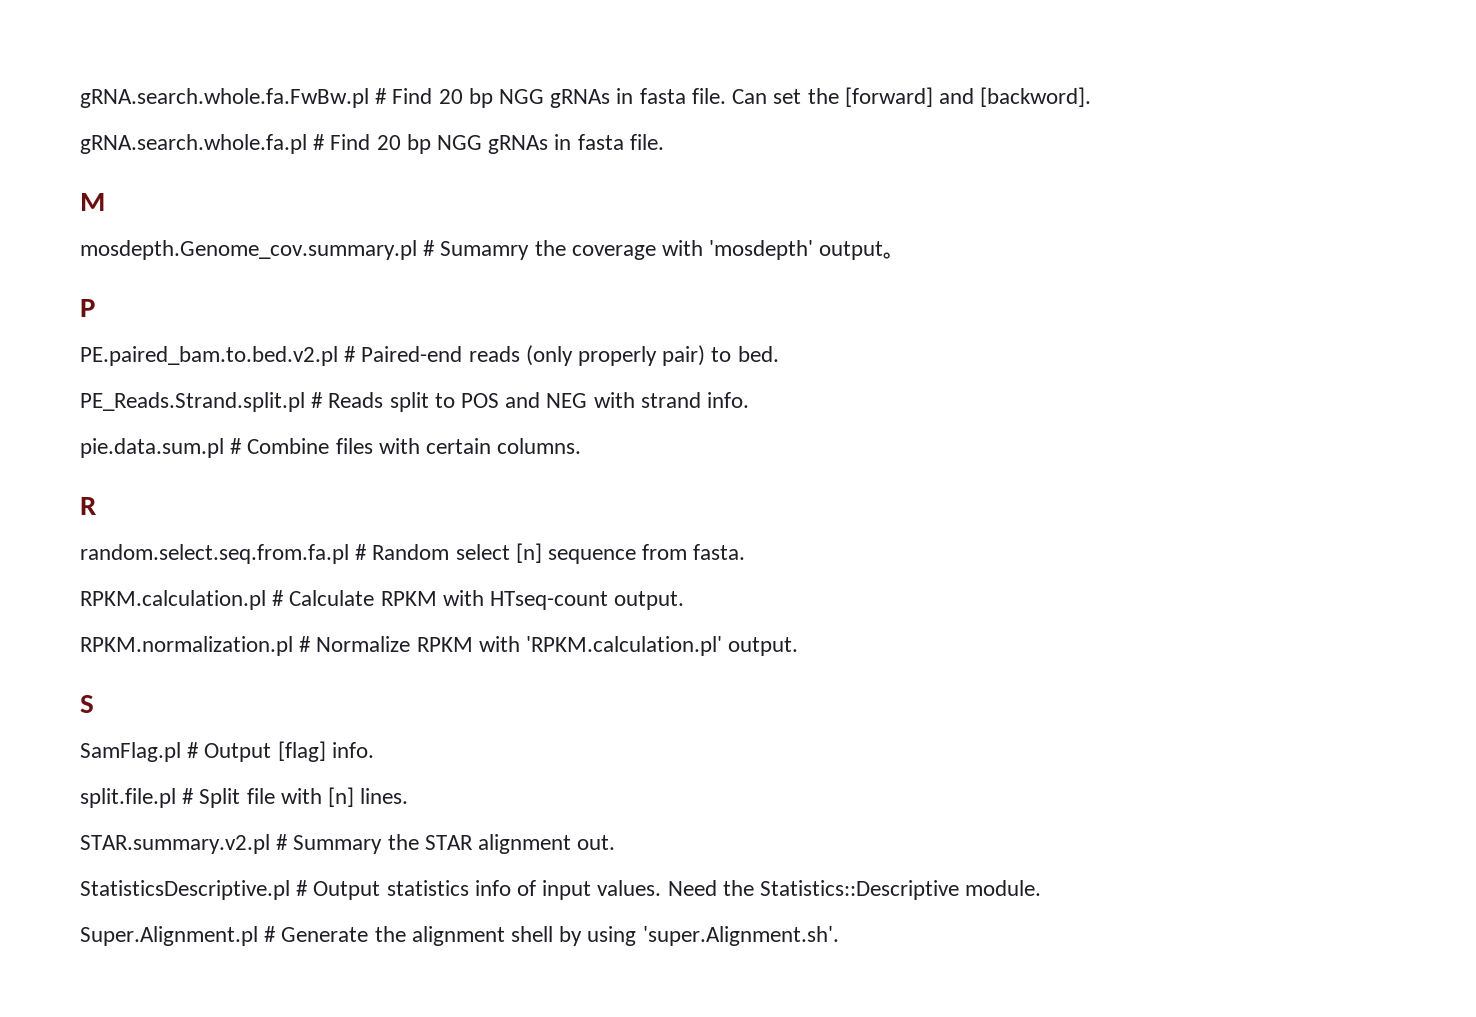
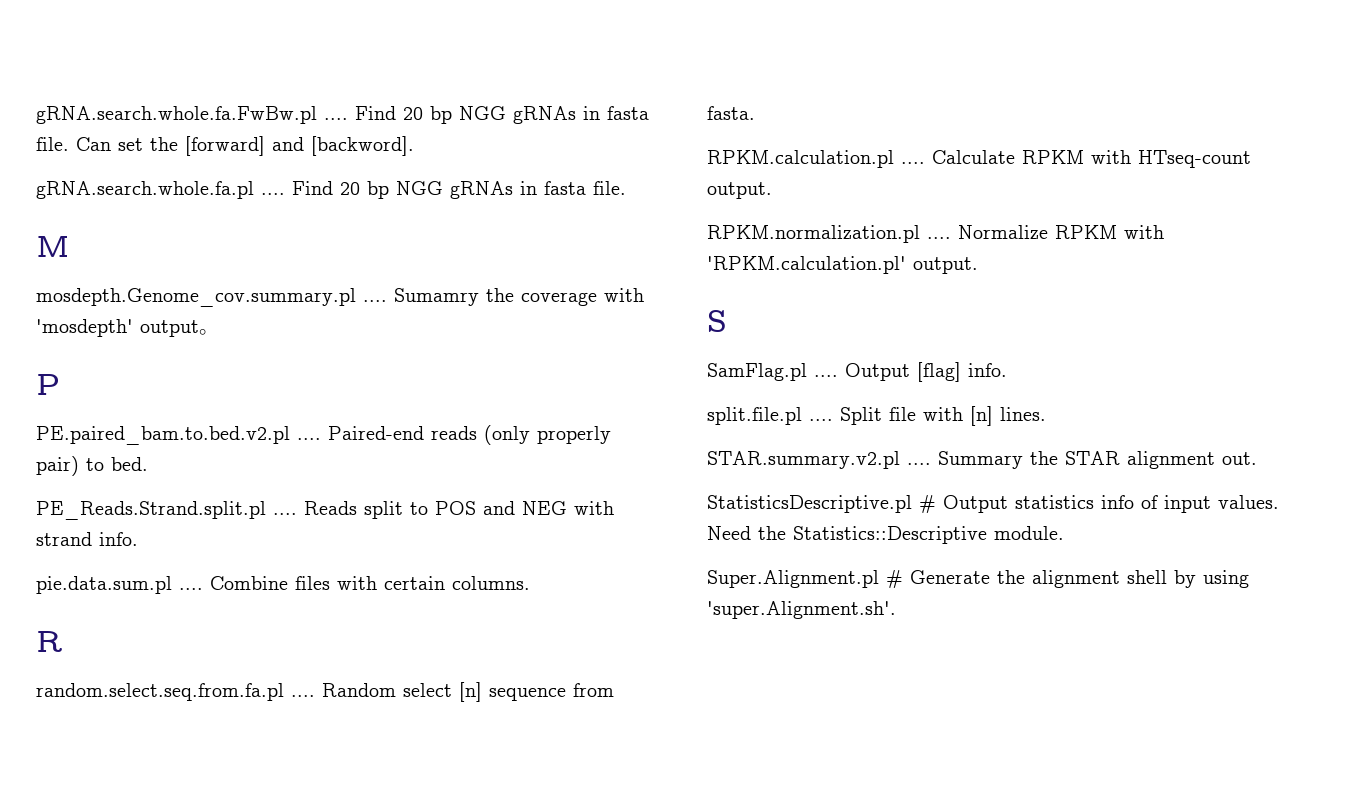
- gRNA.search.whole.fa.FwBw.pl # Find 20 bp NGG gRNAs in fasta file.
+ gRNA.search.whole.fa.FwBw.pl .... Find 20 bp NGG gRNAs in fasta file.
- gRNA.search.whole.fa.pl # Find 20 bp NGG gRNAs in fasta file.
+ gRNA.search.whole.fa.pl .... Find 20 bp NGG gRNAs in fasta file.
- mosdepth.Genome_cov.summary.pl # Sumamry the coverage with 'mosdepth' output。
+ mosdepth.Genome_cov.summary.pl .... Sumamry the coverage with 'mosdepth' output。
- PE.paired_bam.to.bed.v2.pl # Paired-end reads (only properly pair) to bed.
+ PE.paired_bam.to.bed.v2.pl .... Paired-end reads (only properly pair) to bed.
- PE_Reads.Strand.split.pl # Reads split to POS and NEG with strand info.
+ PE_Reads.Strand.split.pl .... Reads split to POS and NEG with strand info.
- pie.data.sum.pl # Combine files with certain columns.
+ pie.data.sum.pl .... Combine files with certain columns.
- random.select.seq.from.fa.pl # Random select [n] sequence from fasta.
+ random.select.seq.from.fa.pl .... Random select [n] sequence from fasta.
- RPKM.calculation.pl # Calculate RPKM with HTseq-count output.
+ RPKM.calculation.pl .... Calculate RPKM with HTseq-count output.
- RPKM.normalization.pl # Normalize RPKM with 'RPKM.calculation.pl' output.
+ RPKM.normalization.pl .... Normalize RPKM with 'RPKM.calculation.pl' output.
- SamFlag.pl # Output [flag] info.
+ SamFlag.pl .... Output [flag] info.
- split.file.pl # Split file with [n] lines.
+ split.file.pl .... Split file with [n] lines.
- STAR.summary.v2.pl # Summary the STAR alignment out.
+ STAR.summary.v2.pl .... Summary the STAR alignment out.

